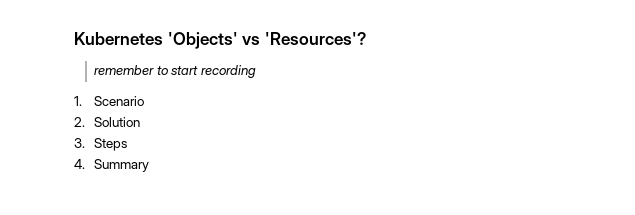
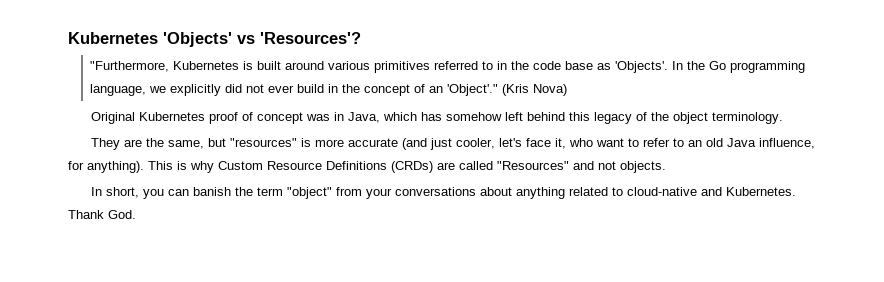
- remember to start recording
- 1. Scenario
- 2. Solution
- 3. Steps
- 4. Summary
+ "Furthermore, Kubernetes is built around various primitives referred to in the code base as 'Objects'. In the Go programming language, we explicitly did not ever build in the concept of an 'Object'." (Kris Nova)
+ Original Kubernetes proof of concept was in Java, which has somehow left behind this legacy of the object terminology.
+ They are the same, but "resources" is more accurate (and just cooler, let's face it, who want to refer to an old Java influence, for anything). This is why Custom Resource Definitions (CRDs) are called "Resources" and not objects.
+ In short, you can banish the term "object" from your conversations about anything related to cloud-native and Kubernetes. Thank God.

